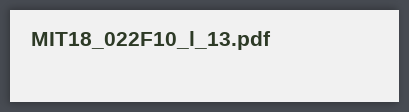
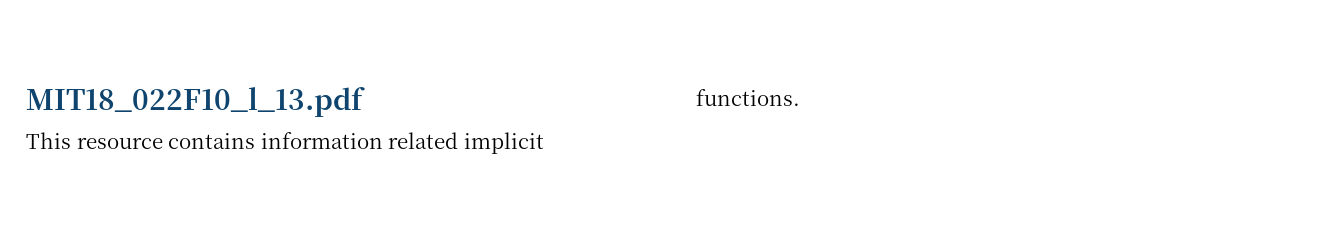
+ This resource contains information related implicit functions.

